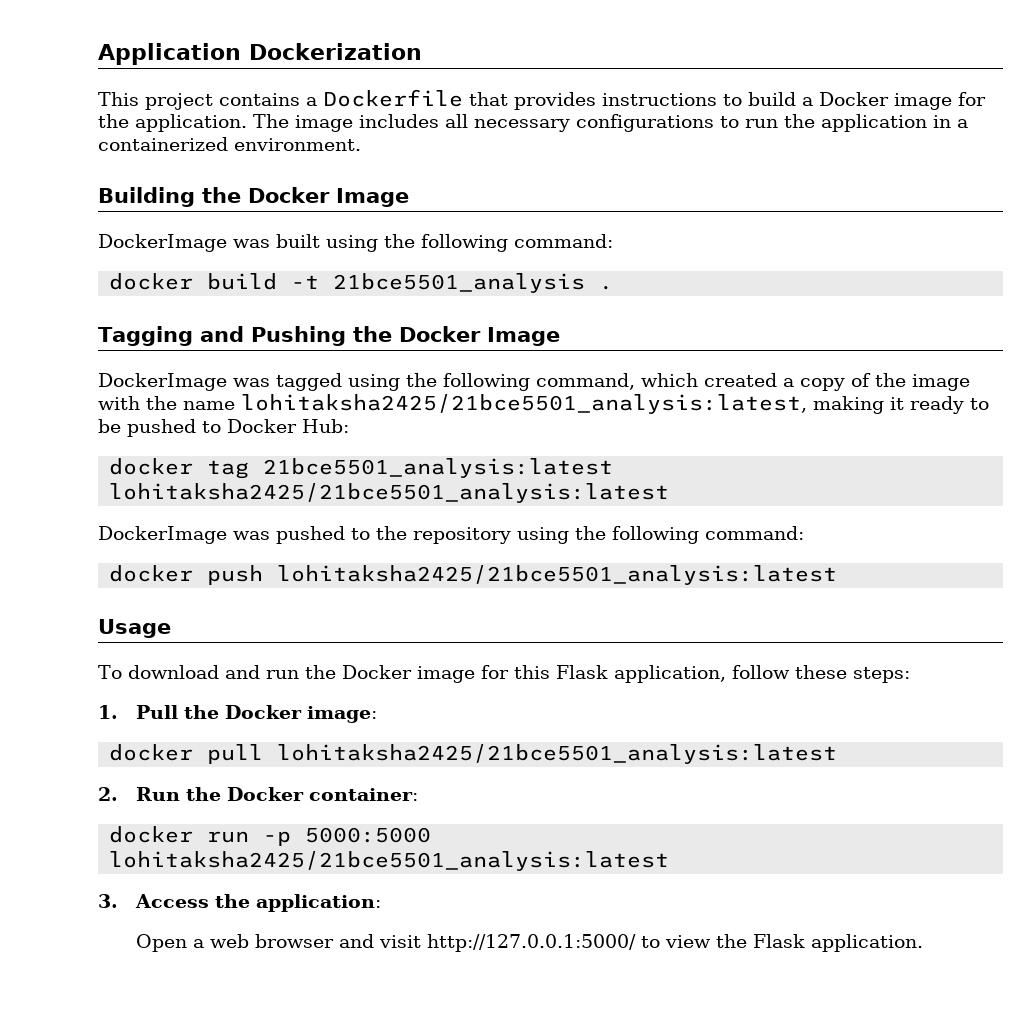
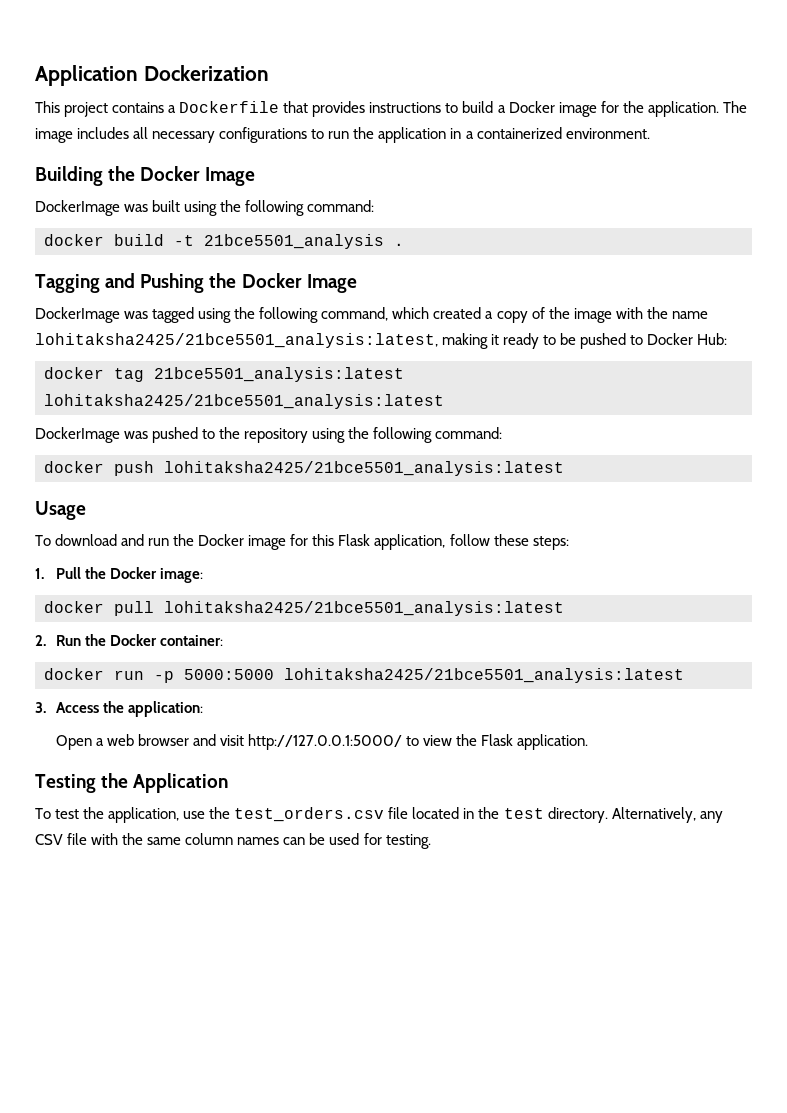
+ Testing the Application
+ To test the application, use the test_orders.csv file located in the test directory. Alternatively, any CSV file with the same column names can be used for testing.

